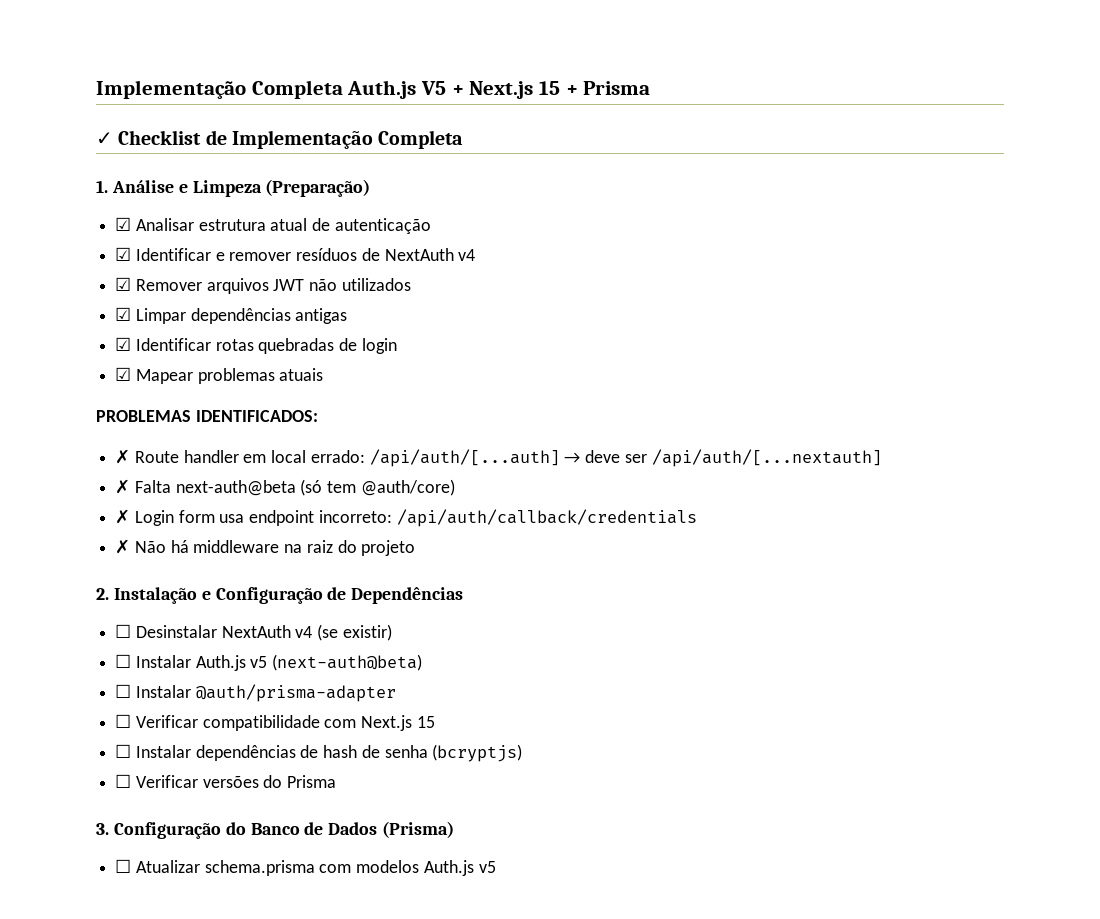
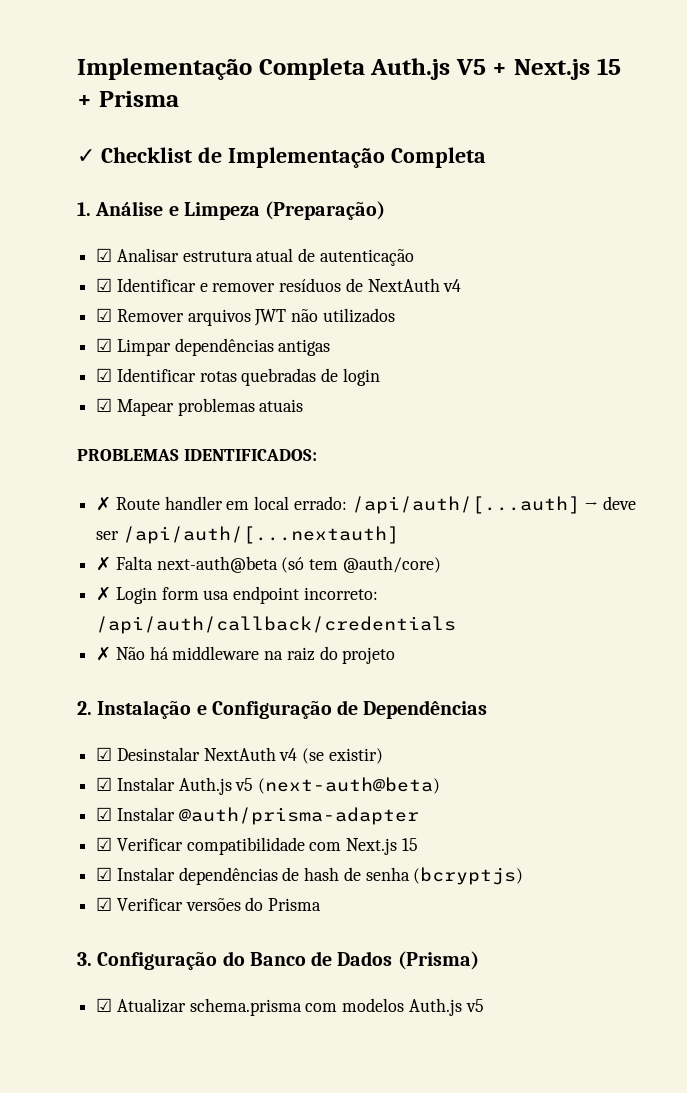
- ☐ Desinstalar NextAuth v4 (se existir)
+ ☑ Desinstalar NextAuth v4 (se existir)
- ☐ Instalar Auth.js v5 (next-auth@beta)
+ ☑ Instalar Auth.js v5 (next-auth@beta)
- ☐ Instalar @auth/prisma-adapter
+ ☑ Instalar @auth/prisma-adapter
- ☐ Verificar compatibilidade com Next.js 15
+ ☑ Verificar compatibilidade com Next.js 15
- ☐ Instalar dependências de hash de senha (bcryptjs)
+ ☑ Instalar dependências de hash de senha (bcryptjs)
- ☐ Verificar versões do Prisma
+ ☑ Verificar versões do Prisma
- ☐ Atualizar schema.prisma com modelos Auth.js v5
+ ☑ Atualizar schema.prisma com modelos Auth.js v5

